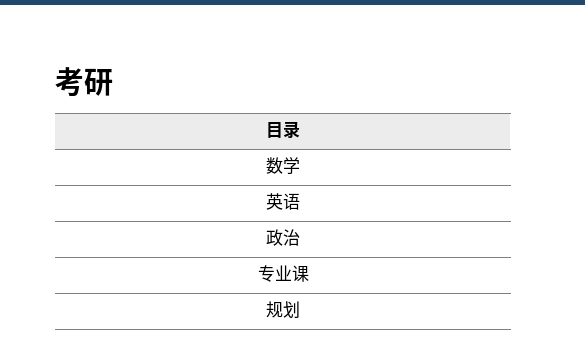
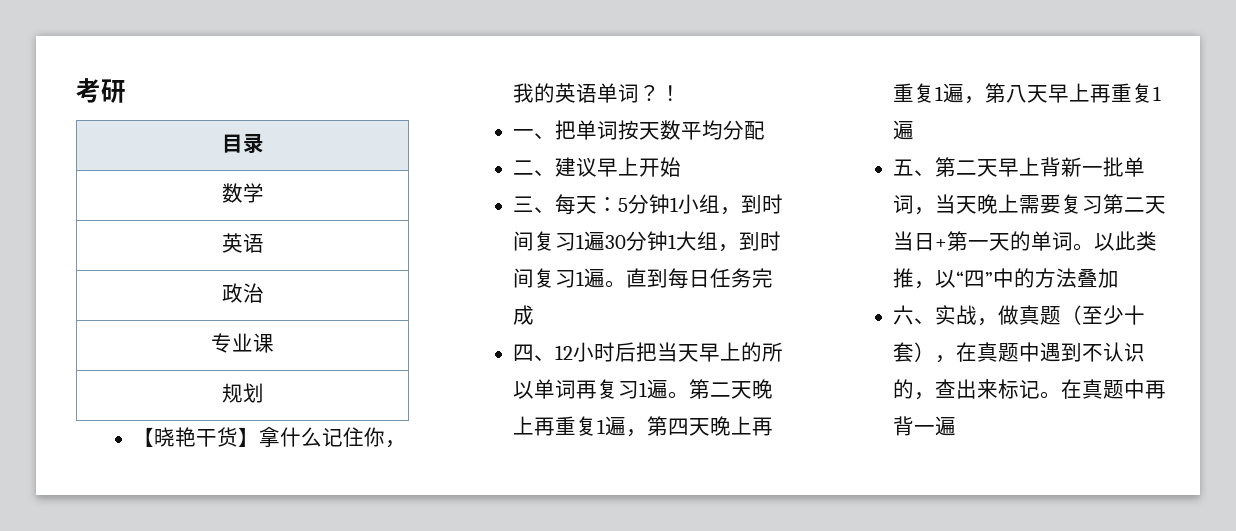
+ 【晓艳干货】拿什么记住你，我的英语单词？！
+ 一、把单词按天数平均分配
+ 二、建议早上开始
+ 三、每天：5分钟1小组，到时间复习1遍30分钟1大组，到时间复习1遍。直到每日任务完成
+ 四、12小时后把当天早上的所以单词再复习1遍。第二天晚上再重复1遍，第四天晚上再重复1遍，第八天早上再重复1遍
+ 五、第二天早上背新一批单词，当天晚上需要复习第二天当日+第一天的单词。以此类推，以“四”中的方法叠加
+ 六、实战，做真题（至少十套），在真题中遇到不认识的，查出来标记。在真题中再背一遍

